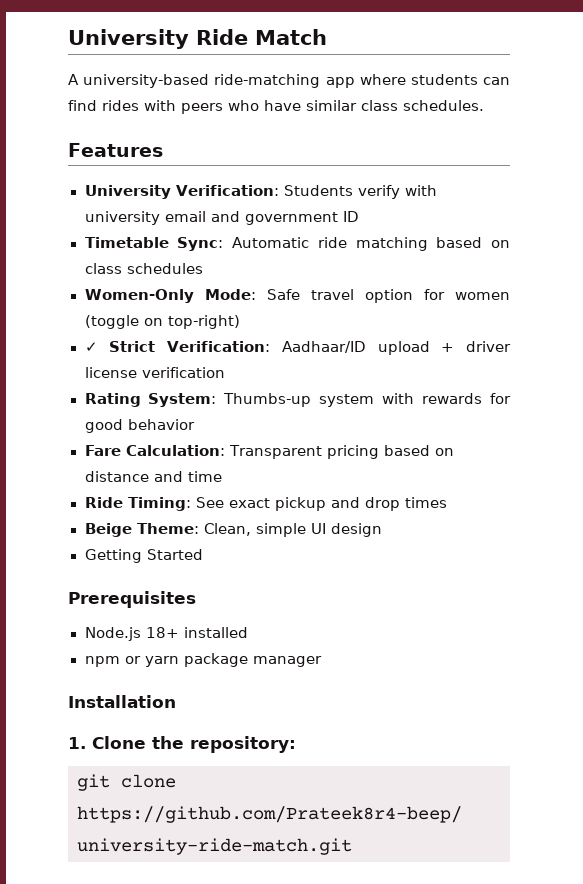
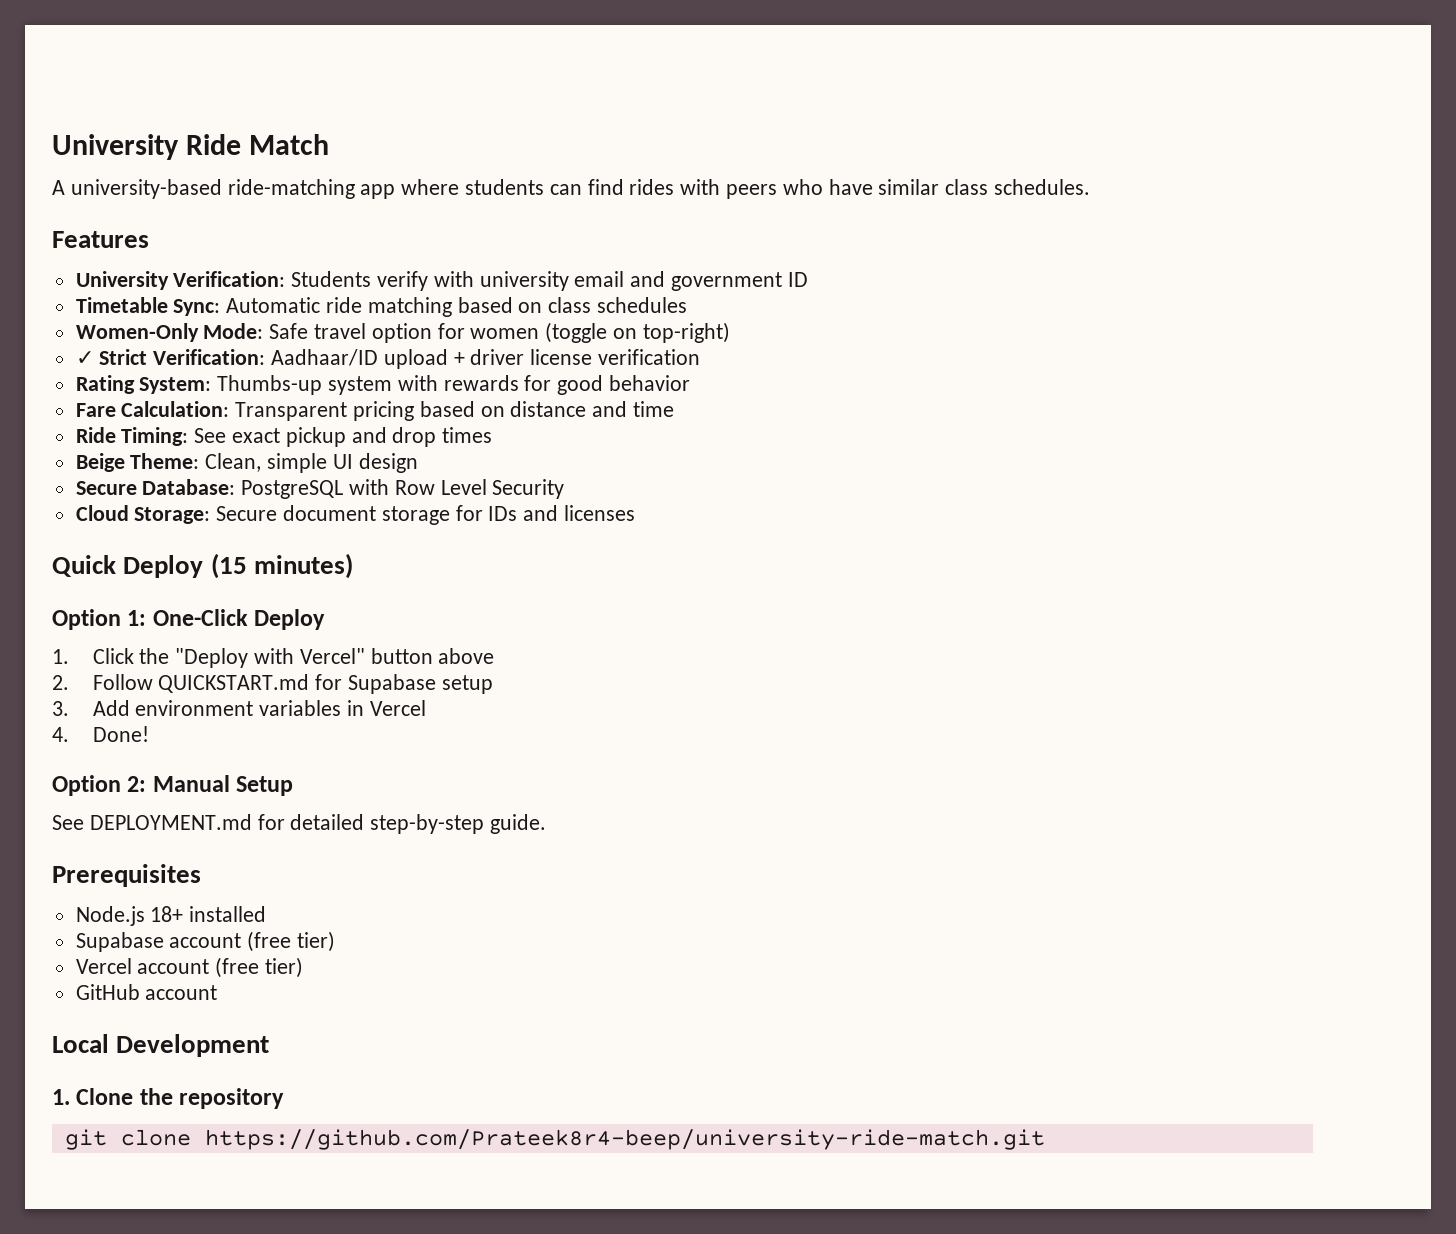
- Getting Started
+ Secure Database: PostgreSQL with Row Level Security
+ Cloud Storage: Secure document storage for IDs and licenses
+ Quick Deploy (15 minutes)
+ Option 1: One-Click Deploy
+ 1. Click the "Deploy with Vercel" button above
+ 2. Follow QUICKSTART.md for Supabase setup
+ 3. Add environment variables in Vercel
+ 4. Done!
+ Option 2: Manual Setup
+ See DEPLOYMENT.md for detailed step-by-step guide.
  Prerequisites
  Node.js 18+ installed
- npm or yarn package manager
- Installation
+ Supabase account (free tier)
+ Vercel account (free tier)
+ GitHub account
+ Local Development
- 1. Clone the repository:
+ 1. Clone the repository

